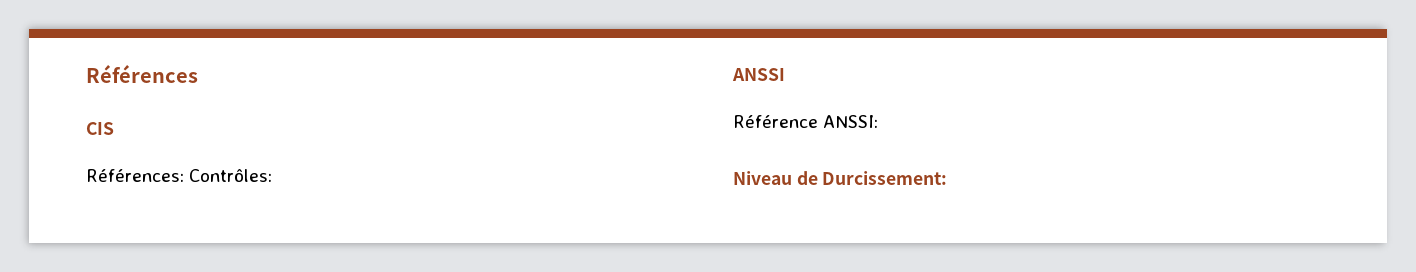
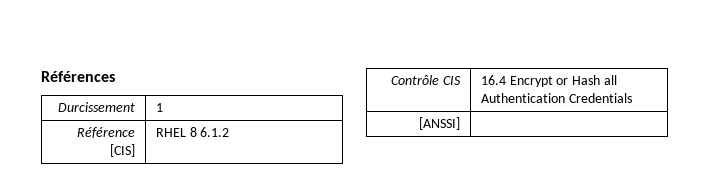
- CIS
- Références: Contrôles:
- ANSSI
- Référence ANSSI:
- Niveau de Durcissement:
+ Durcissement | 1
+ Référence [CIS] | RHEL 8 6.1.2
+ Contrôle CIS | 16.4 Encrypt or Hash all Authentication Credentials
+ [ANSSI] |

